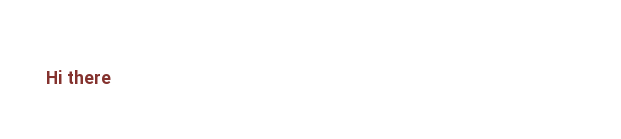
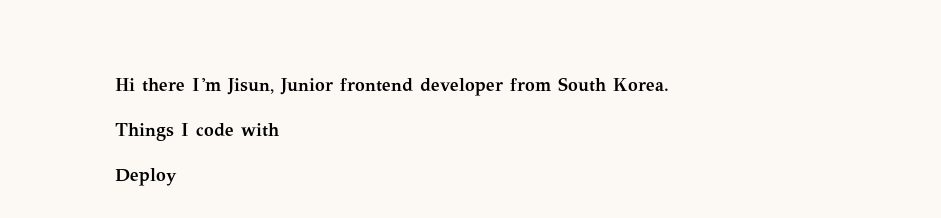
- Hi there
+ Hi there I'm Jisun, Junior frontend developer from South Korea.
+ Things I code with
+ Deploy

